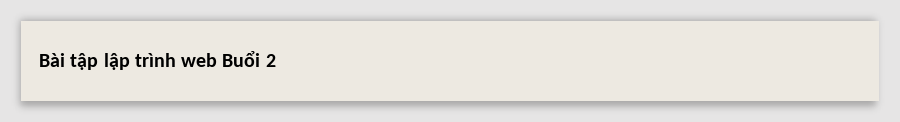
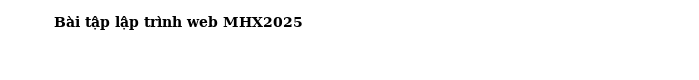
- Bài tập lập trình web Buổi 2
+ Bài tập lập trình web MHX2025

